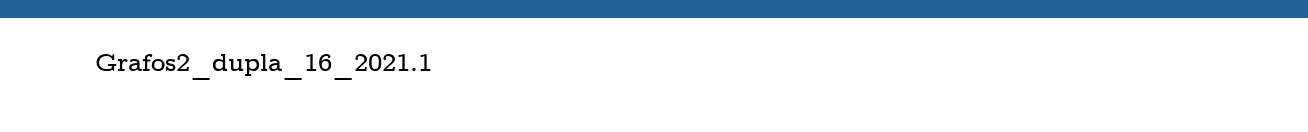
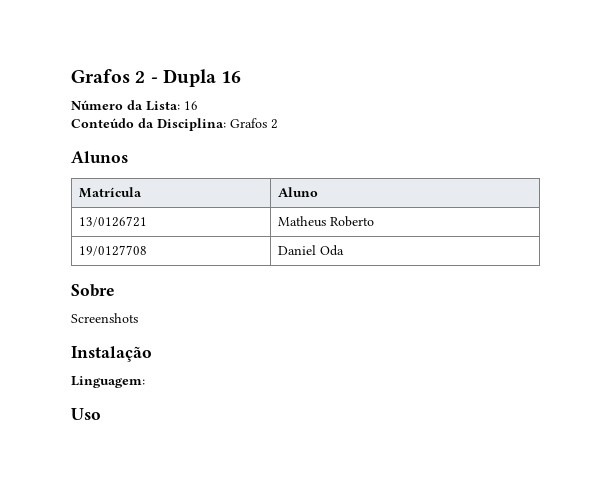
- Grafos2_dupla_16_2021.1
+ Grafos 2 - Dupla 16
+ Número da Lista: 16
+ Conteúdo da Disciplina: Grafos 2
+ Alunos
+ Matrícula | Aluno
+ 13/0126721 | Matheus Roberto
+ 19/0127708 | Daniel Oda
+ Sobre
+ Screenshots
+ Instalação
+ Linguagem:
+ Uso

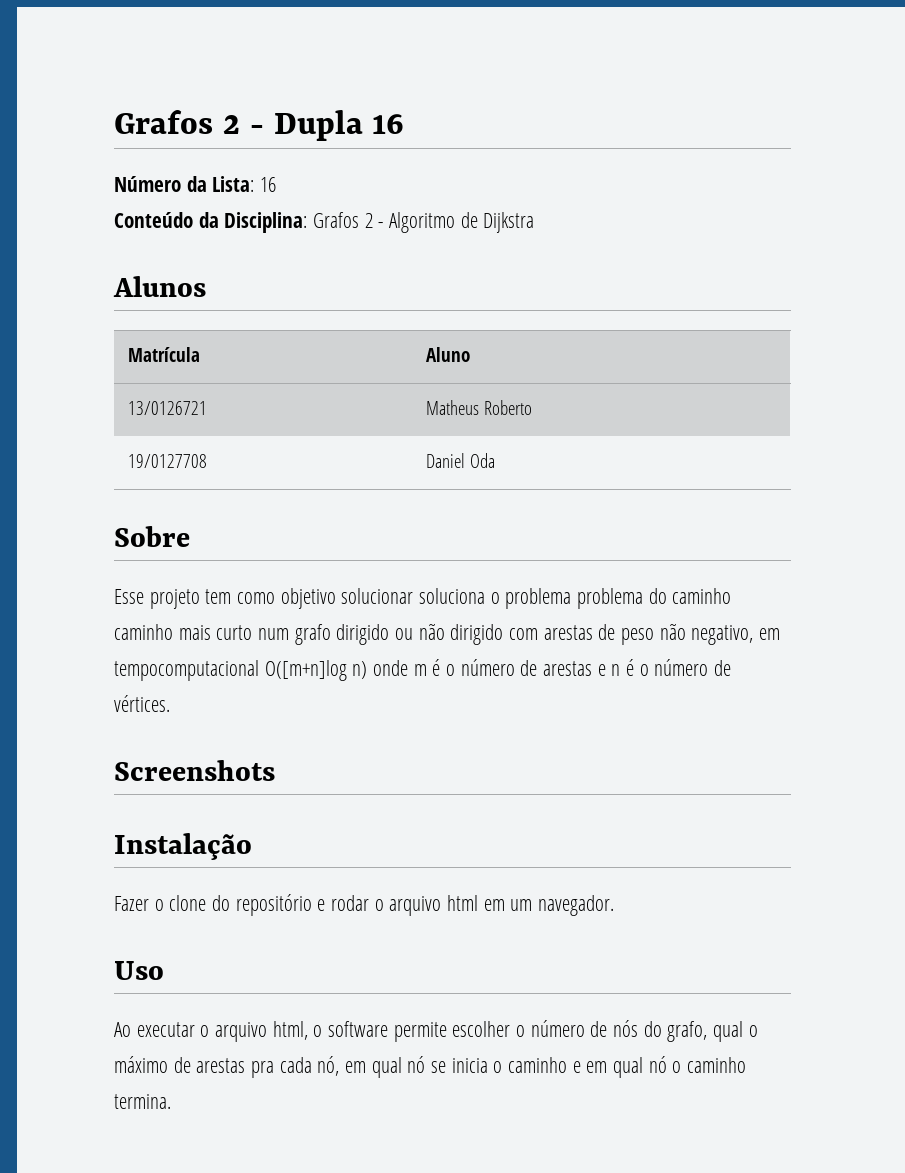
- Conteúdo da Disciplina: Grafos 2
+ Conteúdo da Disciplina: Grafos 2 - Algoritmo de Dijkstra
+ Esse projeto tem como objetivo solucionar soluciona o problema problema do caminho caminho mais curto num grafo dirigido ou não dirigido com arestas de peso não negativo, em tempocomputacional O([m+n]log n) onde m é o número de arestas e n é o número de vértices.
  Screenshots
  Instalação
- Linguagem:
+ Fazer o clone do repositório e rodar o arquivo html em um navegador.
  Uso
+ Ao executar o arquivo html, o software permite escolher o número de nós do grafo, qual o máximo de arestas pra cada nó, em qual nó se inicia o caminho e em qual nó o caminho termina.

